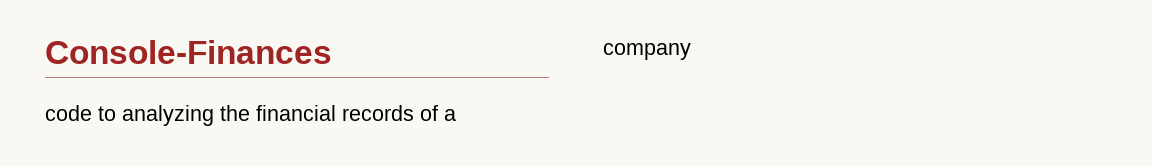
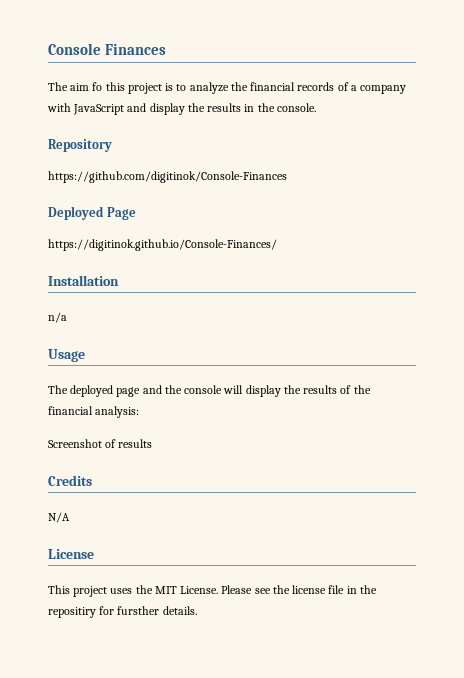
- Console-Finances
- code to analyzing the financial records of a company
+ Console Finances
+ The aim fo this project is to analyze the financial records of a company with JavaScript and display the results in the console.
+ Repository
+ https://github.com/digitinok/Console-Finances
+ Deployed Page
+ https://digitinok.github.io/Console-Finances/
+ Installation
+ n/a
+ Usage
+ The deployed page and the console will display the results of the financial analysis:
+ Screenshot of results
+ Credits
+ N/A
+ License
+ This project uses the MIT License. Please see the license file in the repositiry for fursther details.

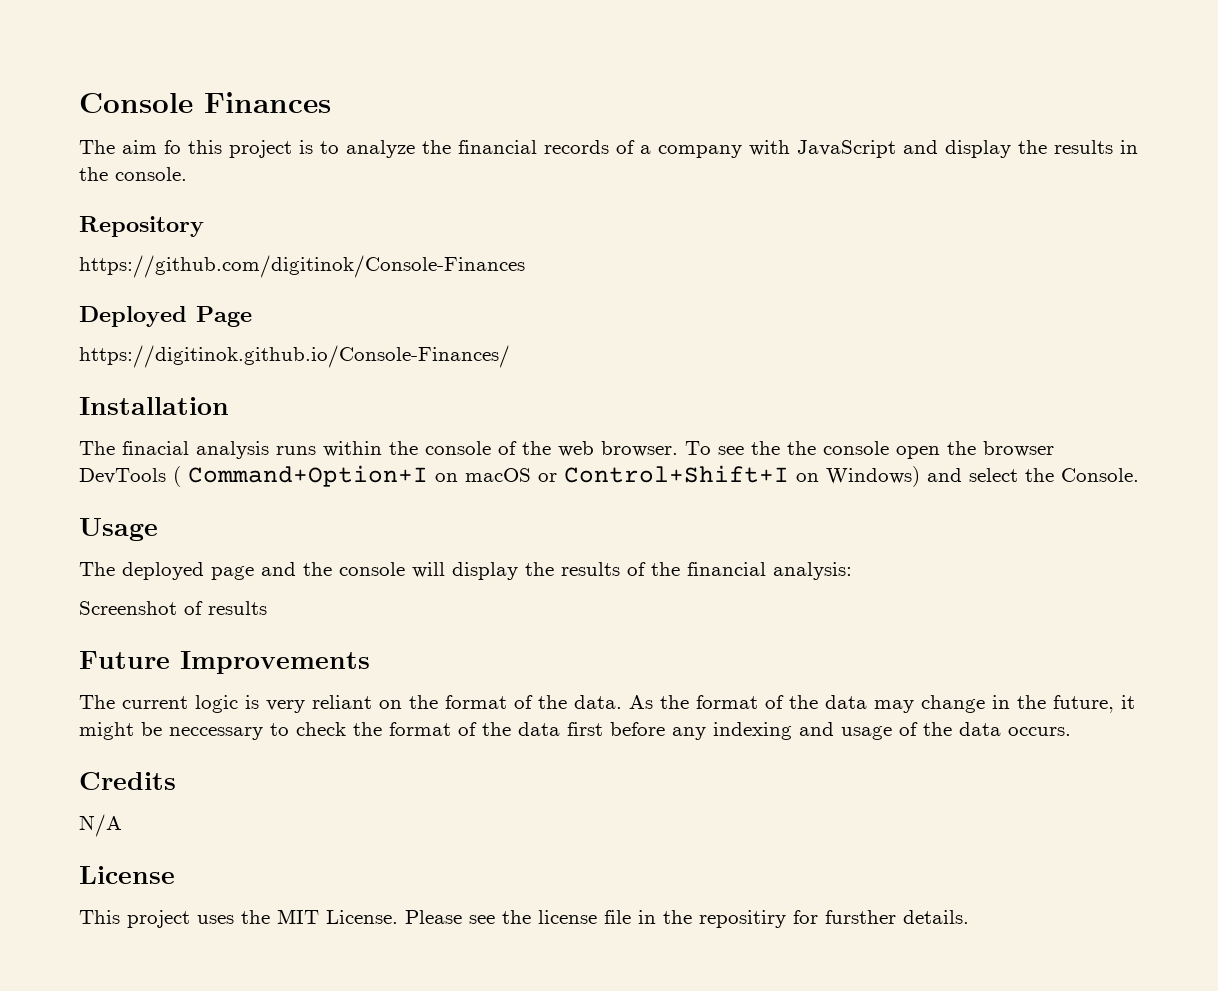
- n/a
+ The finacial analysis runs within the console of the web browser. To see the the console open the browser DevTools ( Command+Option+I on macOS or Control+Shift+I on Windows) and select the Console.
+ Future Improvements
+ The current logic is very reliant on the format of the data. As the format of the data may change in the future, it might be neccessary to check the format of the data first before any indexing and usage of the data occurs.

